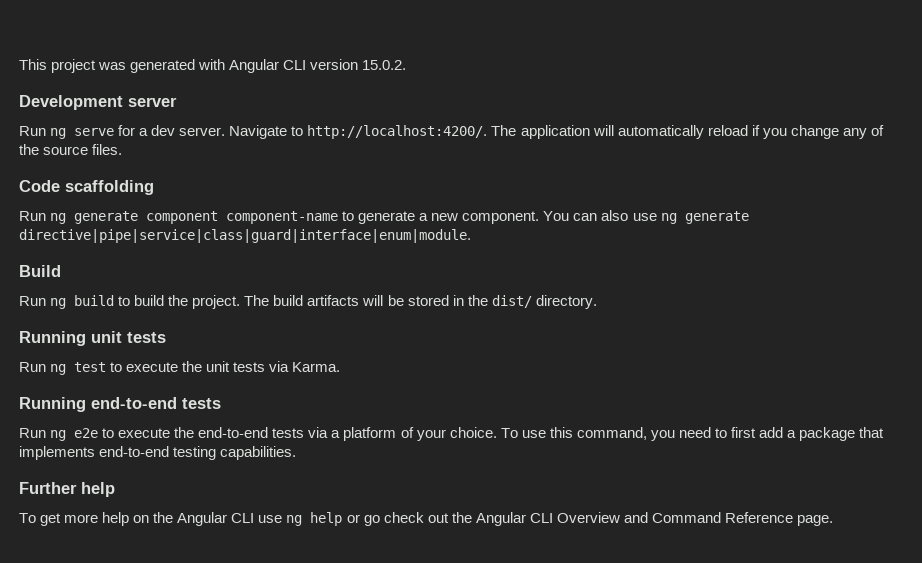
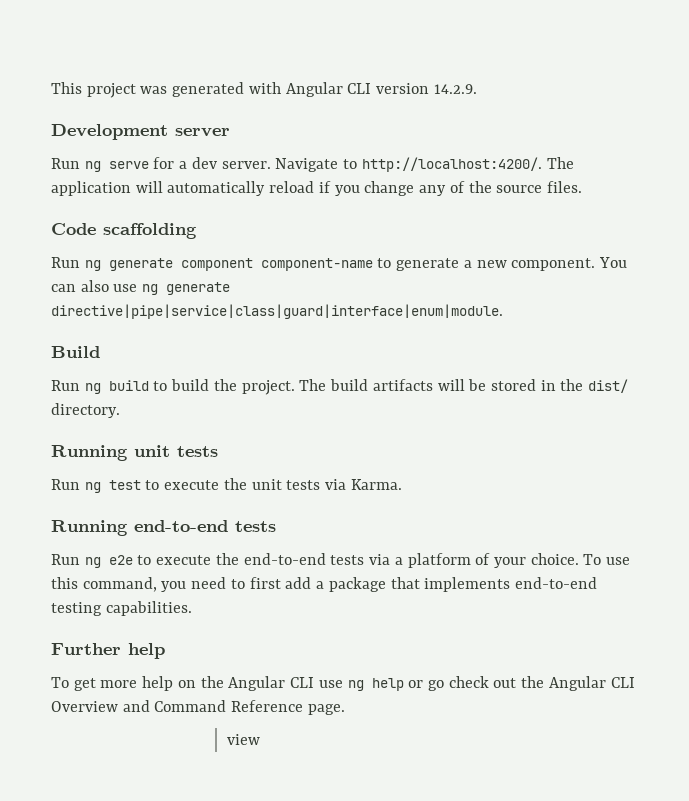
- This project was generated with Angular CLI version 15.0.2.
+ This project was generated with Angular CLI version 14.2.9.
+ view

